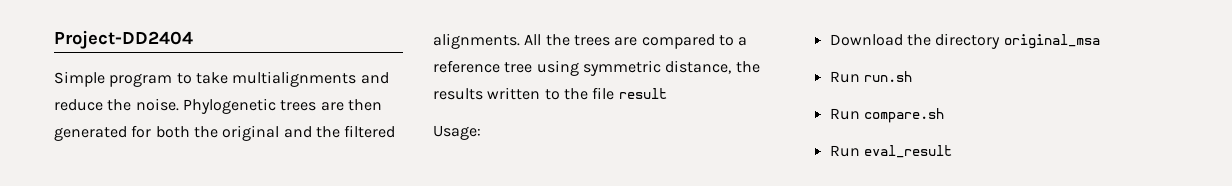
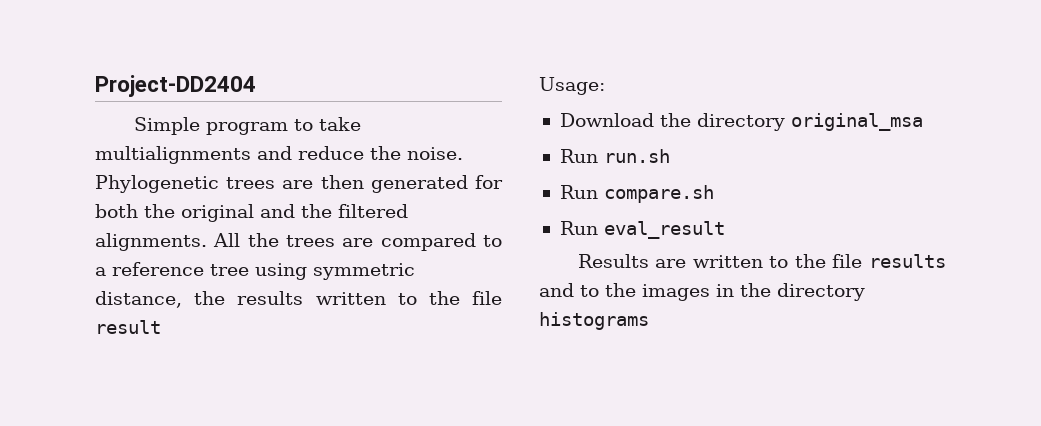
+ Results are written to the file results and to the images in the directory histograms

